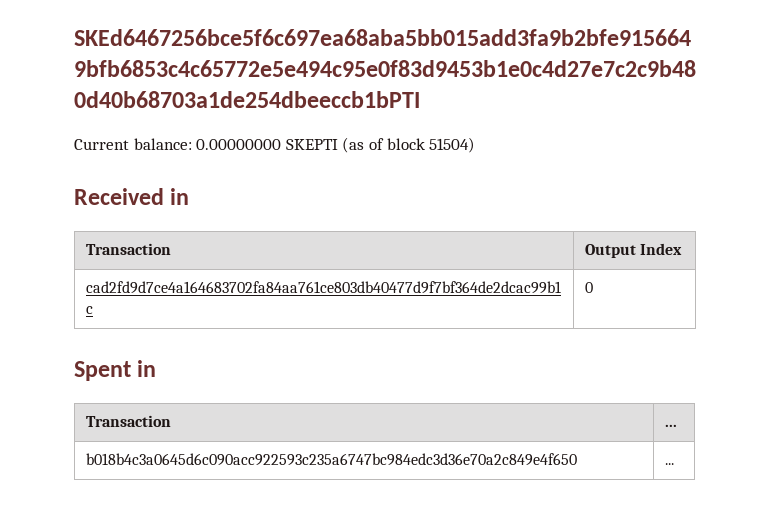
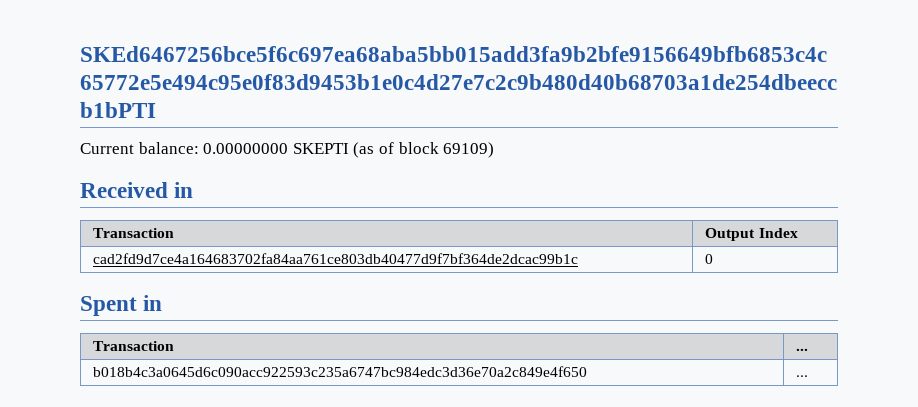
- Current balance: 0.00000000 SKEPTI (as of block 51504)
+ Current balance: 0.00000000 SKEPTI (as of block 69109)

